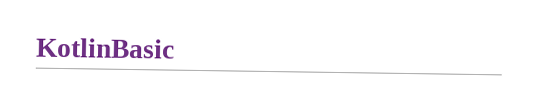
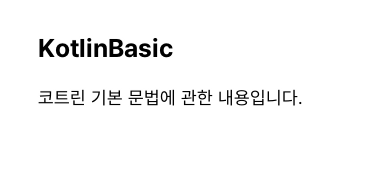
+ 코트린 기본 문법에 관한 내용입니다.

